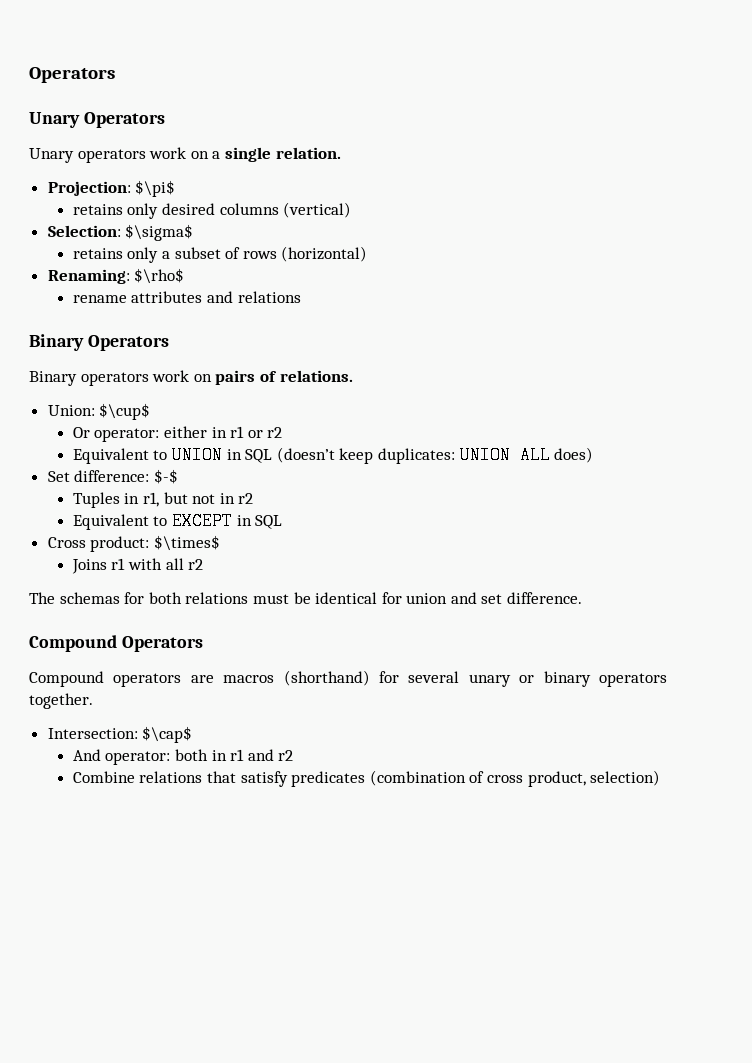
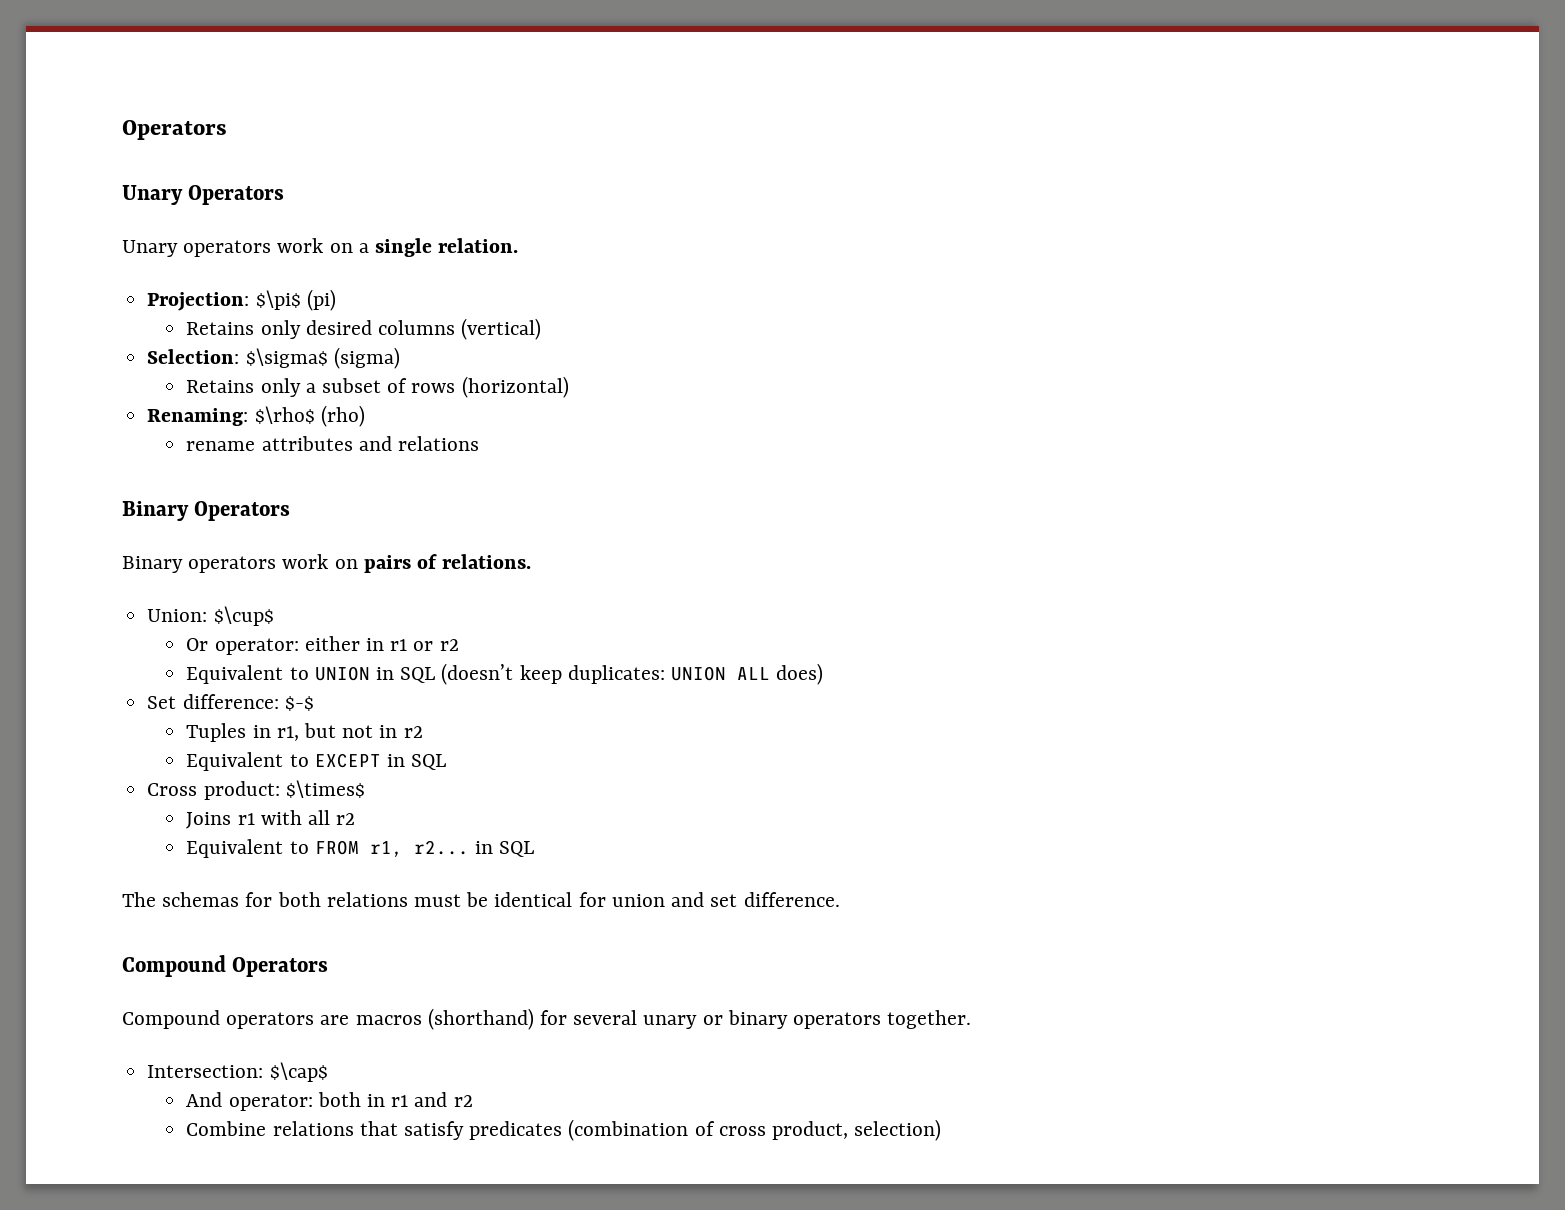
- Projection: $\pi$
- retains only desired columns (vertical)
+ Projection: $\pi$ (pi)
+ Retains only desired columns (vertical)
- Selection: $\sigma$
- retains only a subset of rows (horizontal)
+ Selection: $\sigma$ (sigma)
+ Retains only a subset of rows (horizontal)
- Renaming: $\rho$
+ Renaming: $\rho$ (rho)
+ Equivalent to FROM r1, r2... in SQL

